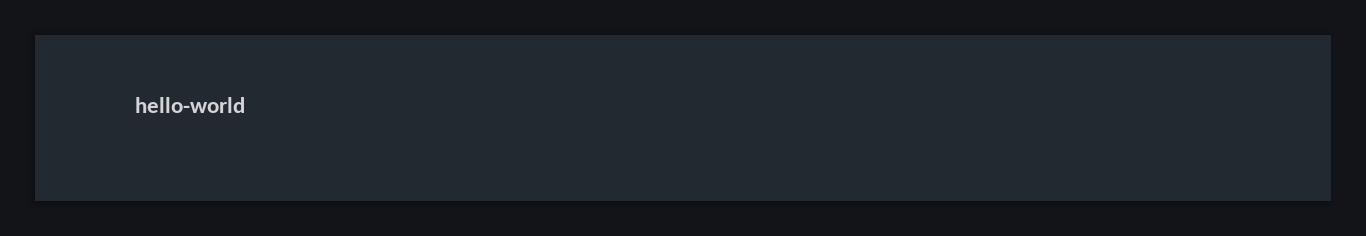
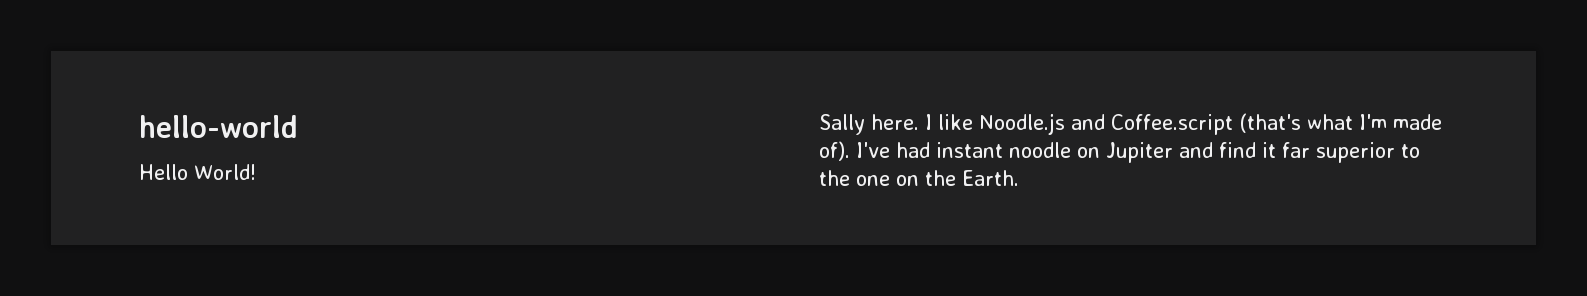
+ Hello World!
+ Sally here. I like Noodle.js and Coffee.script (that's what I'm made of). I've had instant noodle on Jupiter and find it far superior to the one on the Earth.

